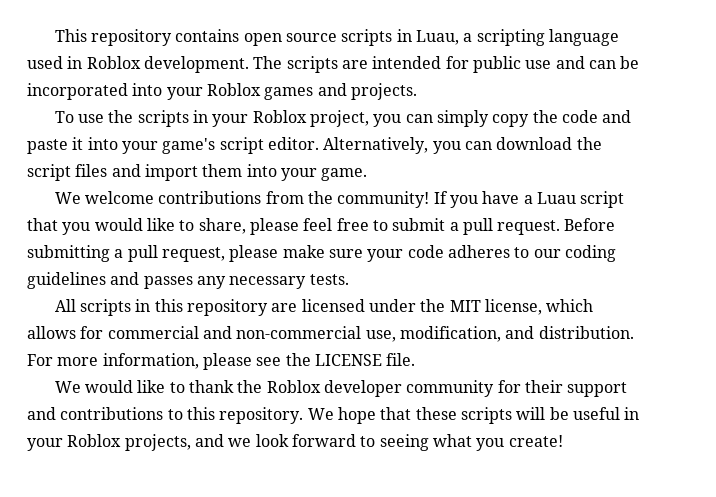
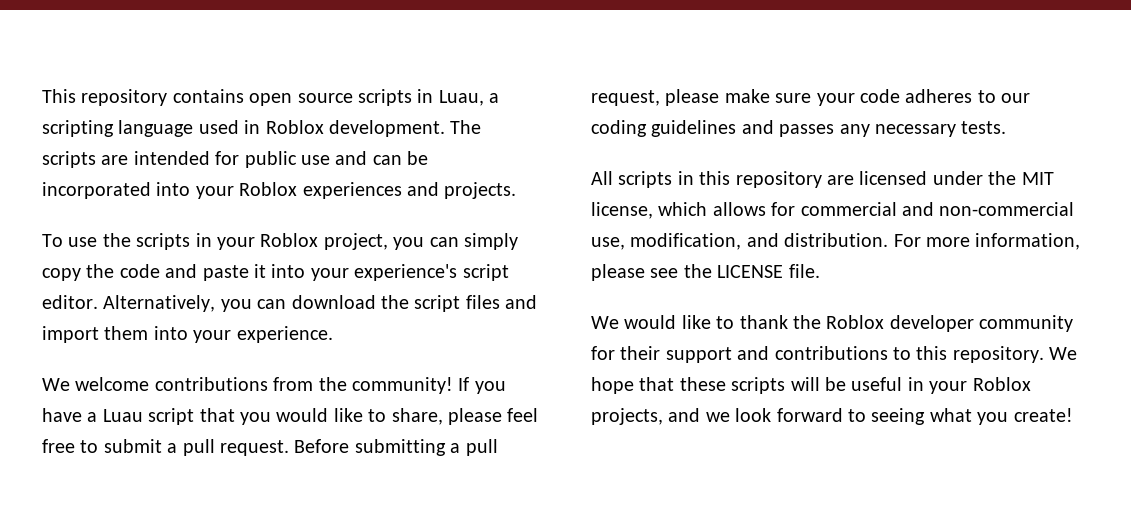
- The scripts are intended for public use and can be incorporated into your Roblox games and projects.
+ The scripts are intended for public use and can be incorporated into your Roblox experiences and projects.
- To use the scripts in your Roblox project, you can simply copy the code and paste it into your game's script editor.
+ To use the scripts in your Roblox project, you can simply copy the code and paste it into your experience's script editor.
- Alternatively, you can download the script files and import them into your game.
+ Alternatively, you can download the script files and import them into your experience.

